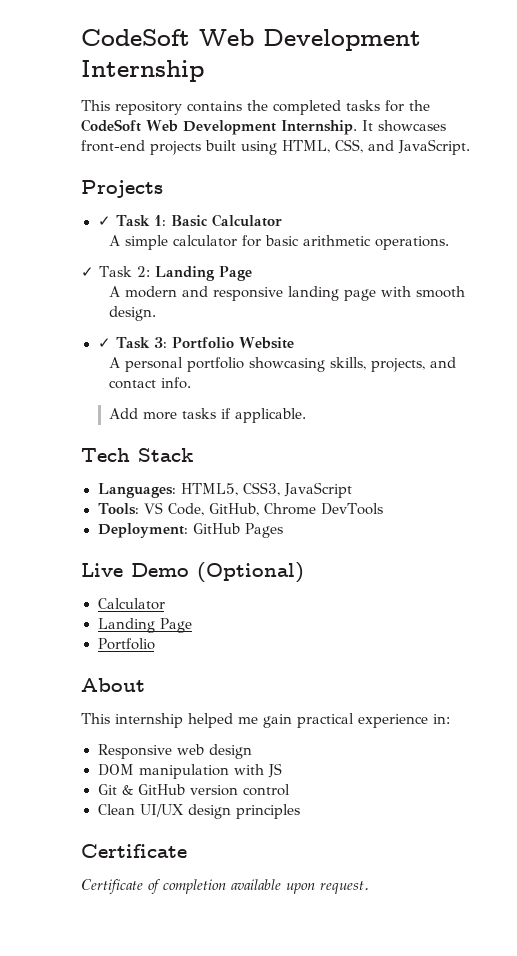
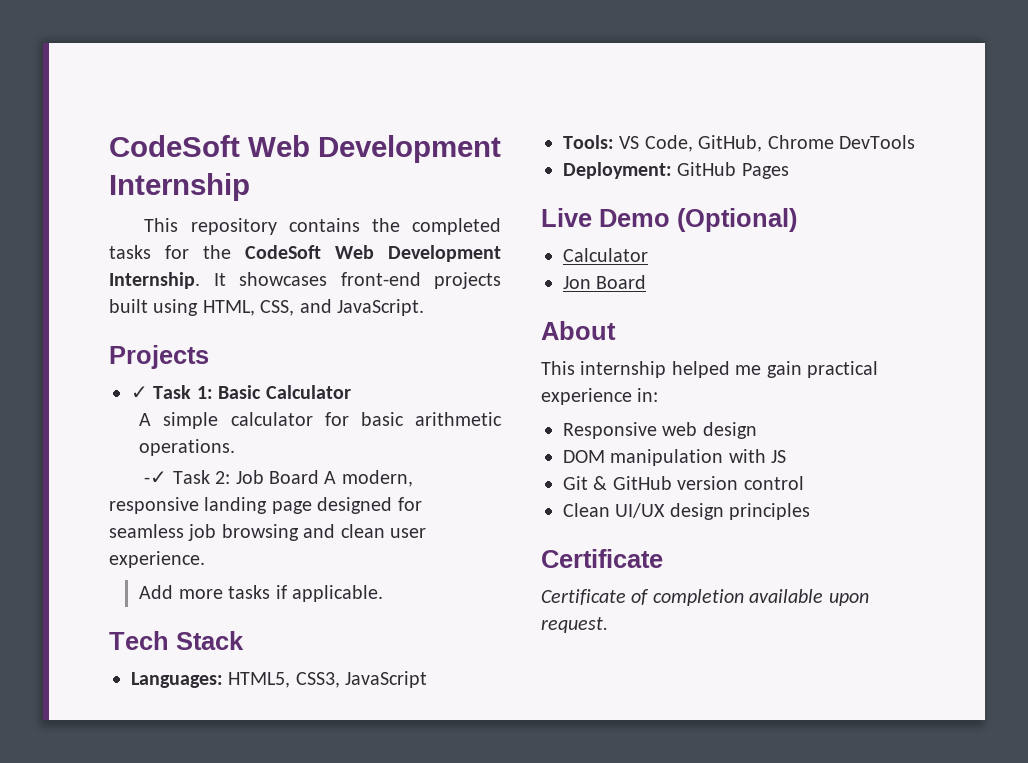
- ✓ Task 2: Landing Page
- A modern and responsive landing page with smooth design.
- ✓ Task 3: Portfolio Website
- A personal portfolio showcasing skills, projects, and contact info.
+ -✓ Task 2: Job Board A modern, responsive landing page designed for seamless job browsing and clean user experience.
  Live Demo (Optional)
  Calculator
- Landing Page
- Portfolio
+ Jon Board

